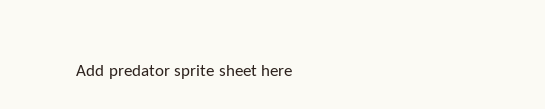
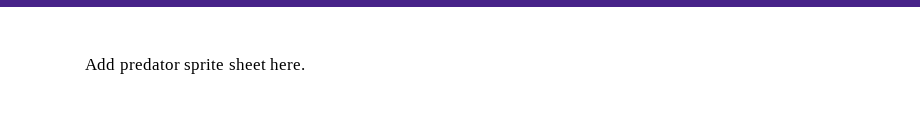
- Add predator sprite sheet here
+ Add predator sprite sheet here.

